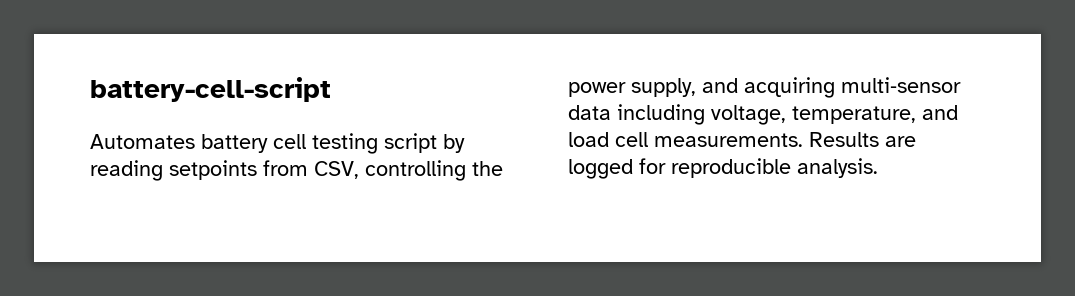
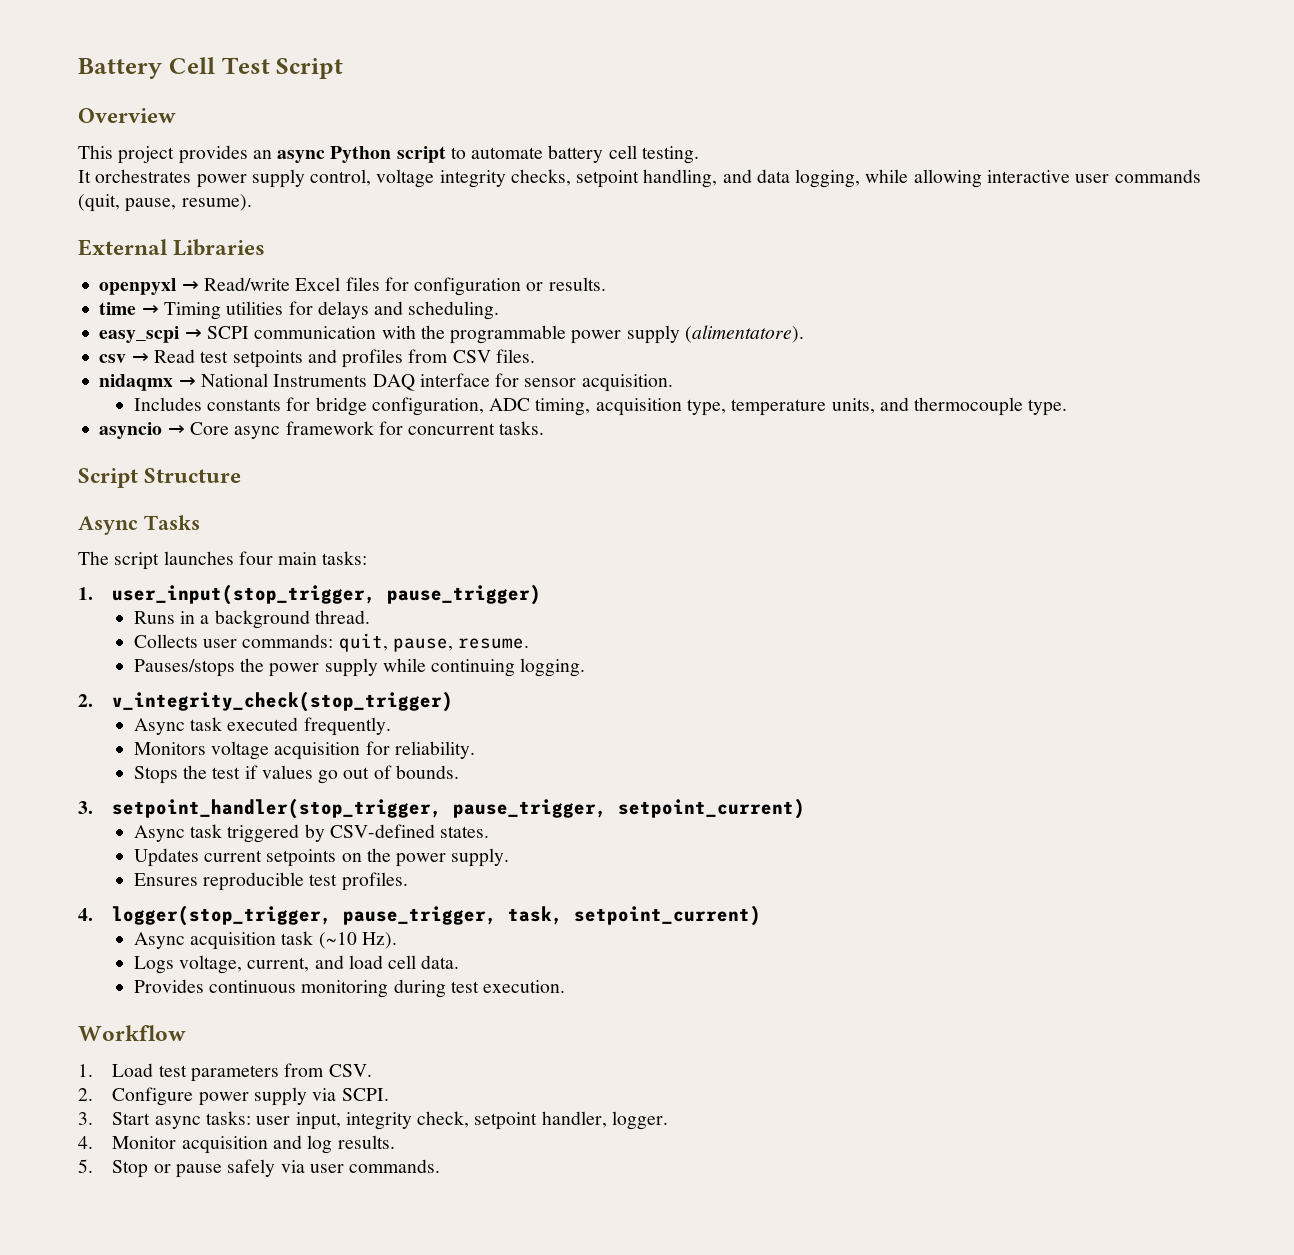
- battery-cell-script
- Automates battery cell testing script by reading setpoints from CSV, controlling the power supply, and acquiring multi‑sensor data including voltage, temperature, and load cell measurements. Results are logged for reproducible analysis.
+ Battery Cell Test Script
+ Overview
+ This project provides an async Python script to automate battery cell testing.
+ It orchestrates power supply control, voltage integrity checks, setpoint handling, and data logging, while allowing interactive user commands (quit, pause, resume).
+ External Libraries
+ openpyxl → Read/write Excel files for configuration or results.
+ time → Timing utilities for delays and scheduling.
+ easy_scpi → SCPI communication with the programmable power supply (alimentatore).
+ csv → Read test setpoints and profiles from CSV files.
+ nidaqmx → National Instruments DAQ interface for sensor acquisition.
+ Includes constants for bridge configuration, ADC timing, acquisition type, temperature units, and thermocouple type.
+ asyncio → Core async framework for concurrent tasks.
+ Script Structure
+ Async Tasks
+ The script launches four main tasks:
+ 1. user_input(stop_trigger, pause_trigger)
+ Runs in a background thread.
+ Collects user commands: quit, pause, resume.
+ Pauses/stops the power supply while continuing logging.
+ 2. v_integrity_check(stop_trigger)
+ Async task executed frequently.
+ Monitors voltage acquisition for reliability.
+ Stops the test if values go out of bounds.
+ 3. setpoint_handler(stop_trigger, pause_trigger, setpoint_current)
+ Async task triggered by CSV-defined states.
+ Updates current setpoints on the power supply.
+ Ensures reproducible test profiles.
+ 4. logger(stop_trigger, pause_trigger, task, setpoint_current)
+ Async acquisition task (~10 Hz).
+ Logs voltage, current, and load cell data.
+ Provides continuous monitoring during test execution.
+ Workflow
+ 1. Load test parameters from CSV.
+ 2. Configure power supply via SCPI.
+ 3. Start async tasks: user input, integrity check, setpoint handler, logger.
+ 4. Monitor acquisition and log results.
+ 5. Stop or pause safely via user commands.

